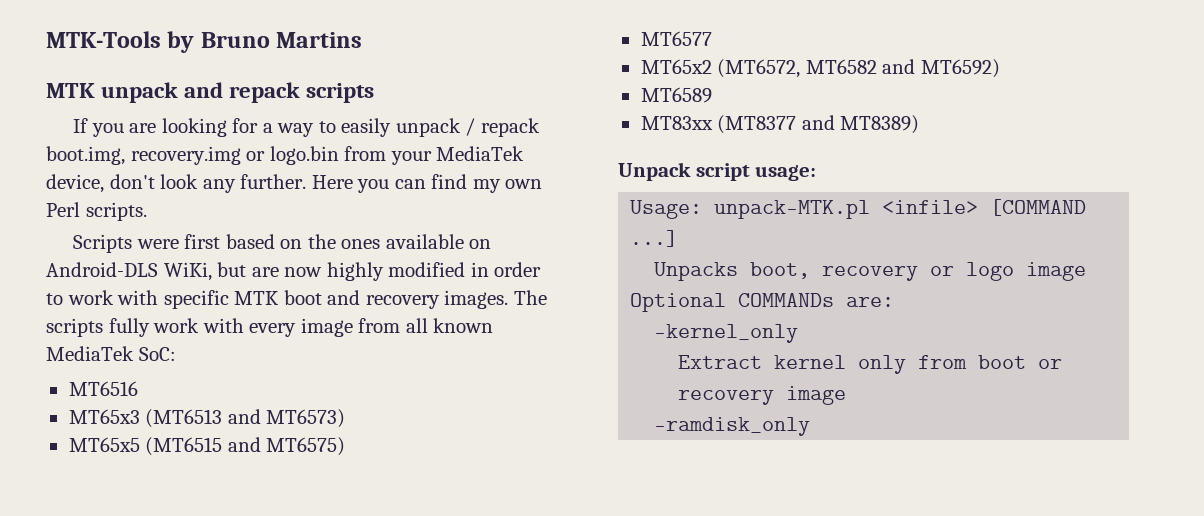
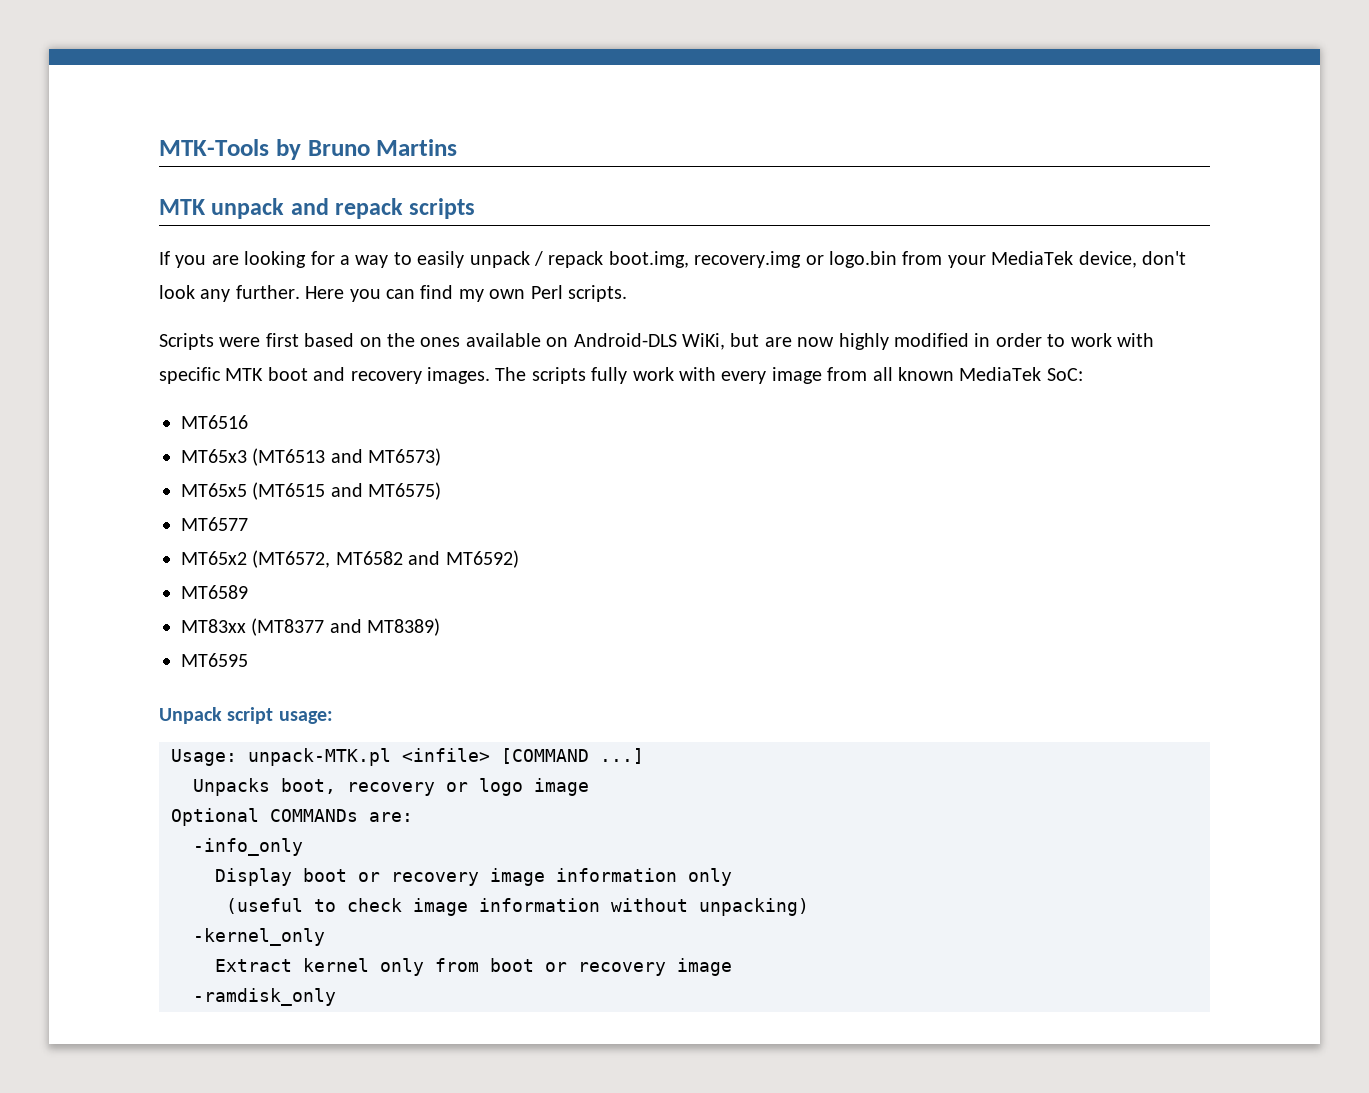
+ MT6595
+ -info_only
+ Display boot or recovery image information only
+ (useful to check image information without unpacking)

